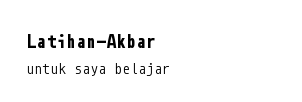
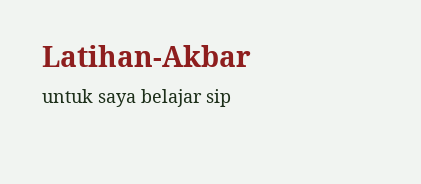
- untuk saya belajar
+ untuk saya belajar sip

